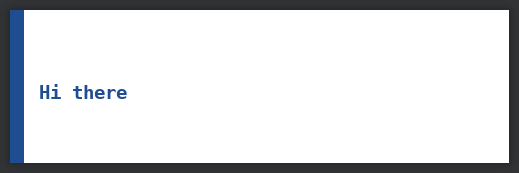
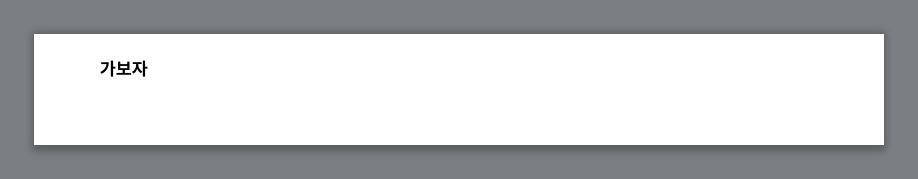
- Hi there
+ 가보자

